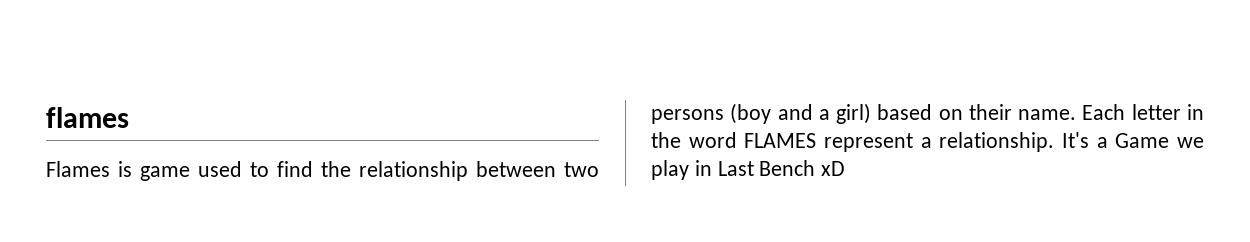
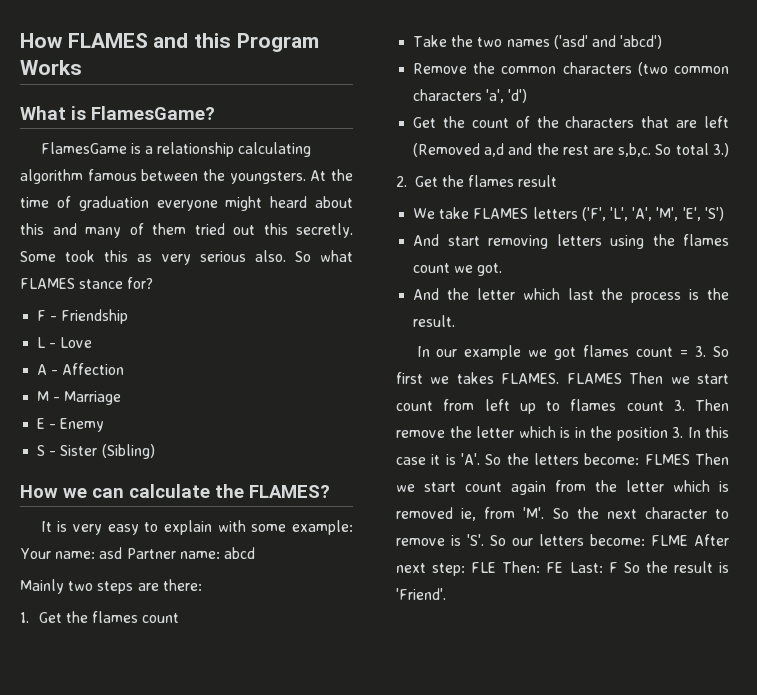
- flames
- Flames is game used to find the relationship between two persons (boy and a girl) based on their name. Each letter in the word FLAMES represent a relationship. It's a Game we play in Last Bench xD
+ How FLAMES and this Program Works
+ What is FlamesGame?
+ FlamesGame is a relationship calculating algorithm famous between the youngsters. At the time of graduation everyone might heard about this and many of them tried out this secretly. Some took this as very serious also. So what FLAMES stance for?
+ F - Friendship
+ L - Love
+ A - Affection
+ M - Marriage
+ E - Enemy
+ S - Sister (Sibling)
+ How we can calculate the FLAMES?
+ It is very easy to explain with some example: Your name: asd Partner name: abcd
+ Mainly two steps are there:
+ 1. Get the flames count
+ Take the two names ('asd' and 'abcd')
+ Remove the common characters (two common characters 'a', 'd')
+ Get the count of the characters that are left (Removed a,d and the rest are s,b,c. So total 3.)
+ 2. Get the flames result
+ We take FLAMES letters ('F', 'L', 'A', 'M', 'E', 'S')
+ And start removing letters using the flames count we got.
+ And the letter which last the process is the result.
+ In our example we got flames count = 3. So first we takes FLAMES. FLAMES Then we start count from left up to flames count 3. Then remove the letter which is in the position 3. In this case it is 'A'. So the letters become: FLMES Then we start count again from the letter which is removed ie, from 'M'. So the next character to remove is 'S'. So our letters become: FLME After next step: FLE Then: FE Last: F So the result is 'Friend'.

